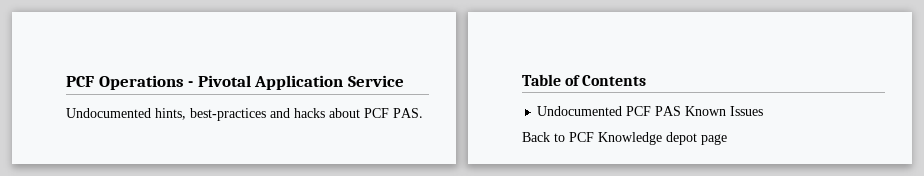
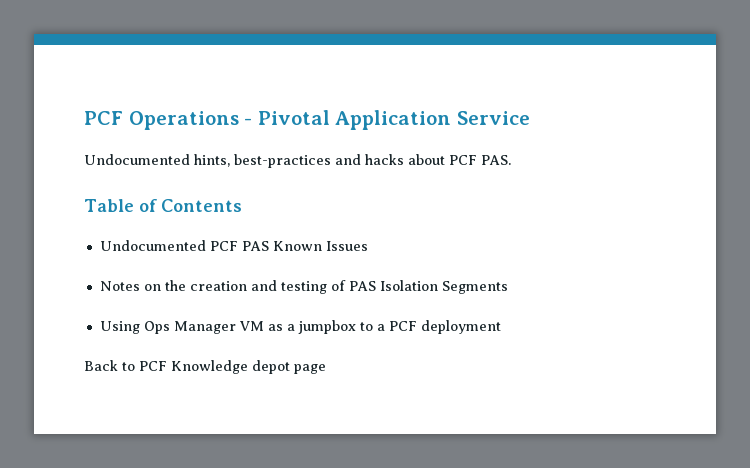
+ Notes on the creation and testing of PAS Isolation Segments
+ Using Ops Manager VM as a jumpbox to a PCF deployment

